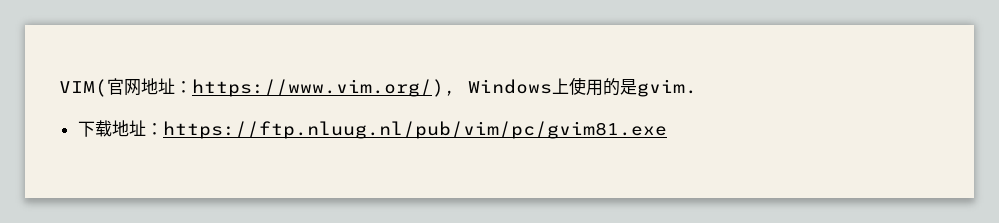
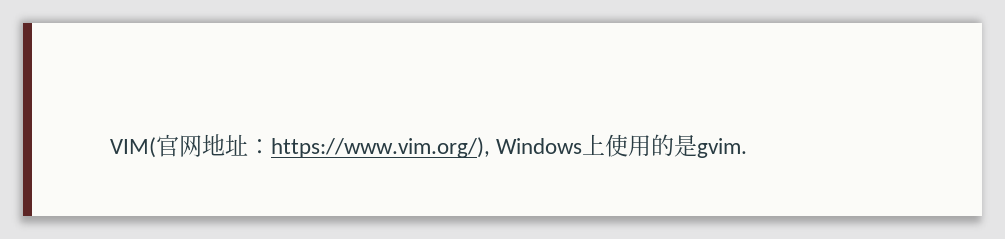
- 下载地址：https://ftp.nluug.nl/pub/vim/pc/gvim81.exe

